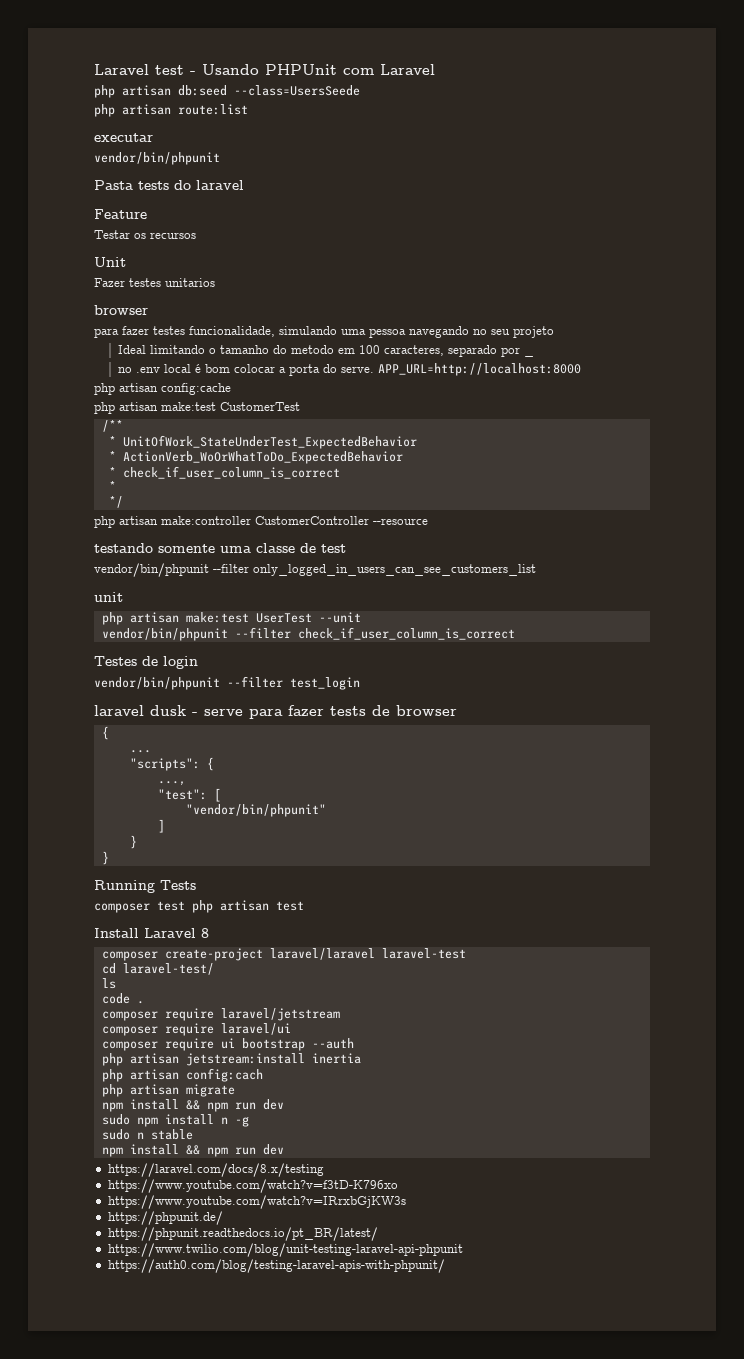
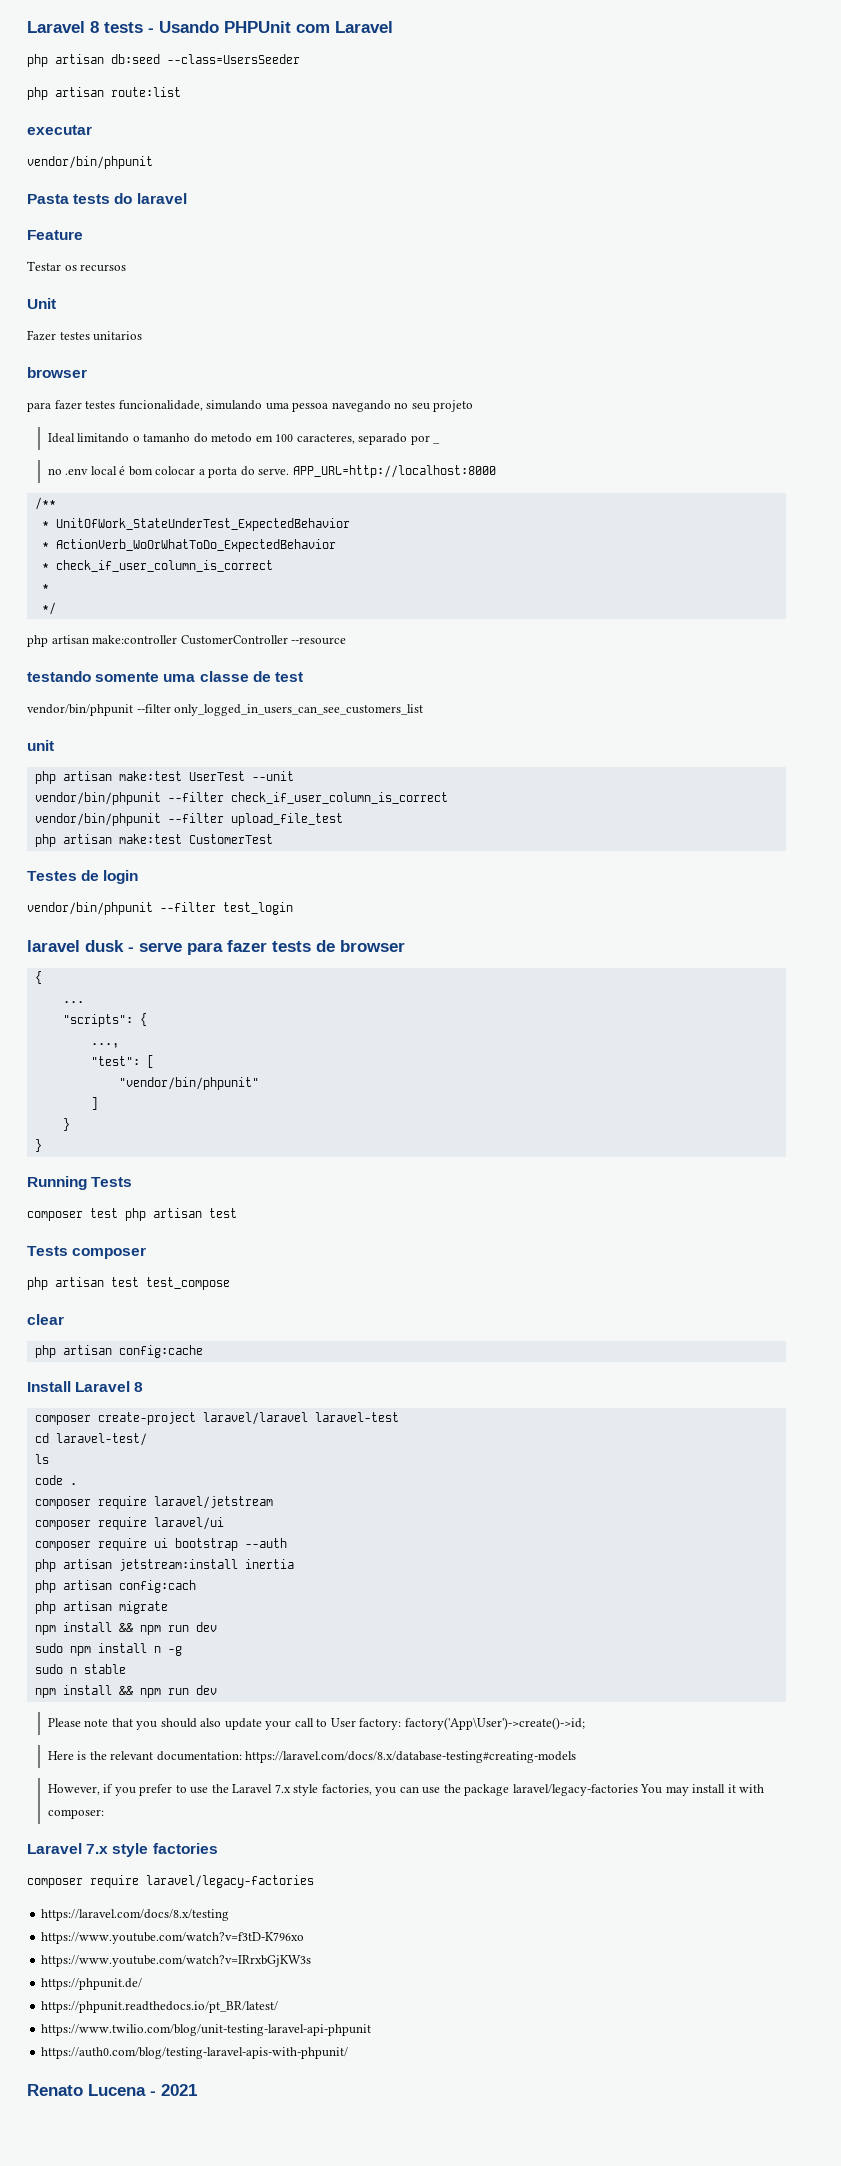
- Laravel test - Usando PHPUnit com Laravel
+ Laravel 8 tests - Usando PHPUnit com Laravel
- php artisan db:seed --class=UsersSeede
+ php artisan db:seed --class=UsersSeeder
- php artisan config:cache
- php artisan make:test CustomerTest
+ vendor/bin/phpunit --filter upload_file_test
+ php artisan make:test CustomerTest
+ Tests composer
+ php artisan test test_compose
+ clear
+ php artisan config:cache
+ Please note that you should also update your call to User factory: factory('App\User')->create()->id;
+ Here is the relevant documentation: https://laravel.com/docs/8.x/database-testing#creating-models
+ However, if you prefer to use the Laravel 7.x style factories, you can use the package laravel/legacy-factories You may install it with composer:
+ Laravel 7.x style factories
+ composer require laravel/legacy-factories
+ Renato Lucena - 2021

